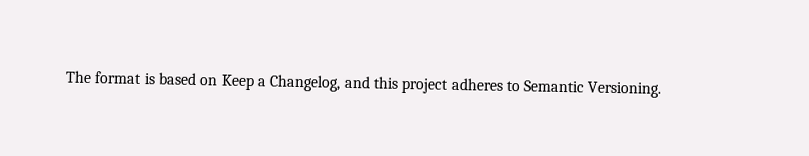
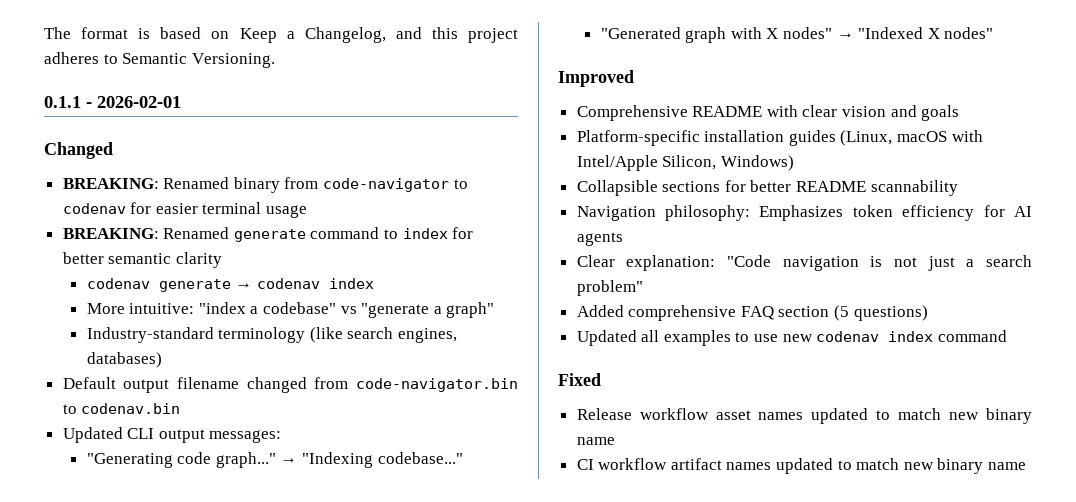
+ 0.1.1 - 2026-02-01
+ Changed
+ BREAKING: Renamed binary from code-navigator to codenav for easier terminal usage
+ BREAKING: Renamed generate command to index for better semantic clarity
+ codenav generate → codenav index
+ More intuitive: "index a codebase" vs "generate a graph"
+ Industry-standard terminology (like search engines, databases)
+ Default output filename changed from code-navigator.bin to codenav.bin
+ Updated CLI output messages:
+ "Generating code graph..." → "Indexing codebase..."
+ "Generated graph with X nodes" → "Indexed X nodes"
+ Improved
+ Comprehensive README with clear vision and goals
+ Platform-specific installation guides (Linux, macOS with Intel/Apple Silicon, Windows)
+ Collapsible sections for better README scannability
+ Navigation philosophy: Emphasizes token efficiency for AI agents
+ Clear explanation: "Code navigation is not just a search problem"
+ Added comprehensive FAQ section (5 questions)
+ Updated all examples to use new codenav index command
+ Fixed
+ Release workflow asset names updated to match new binary name
+ CI workflow artifact names updated to match new binary name

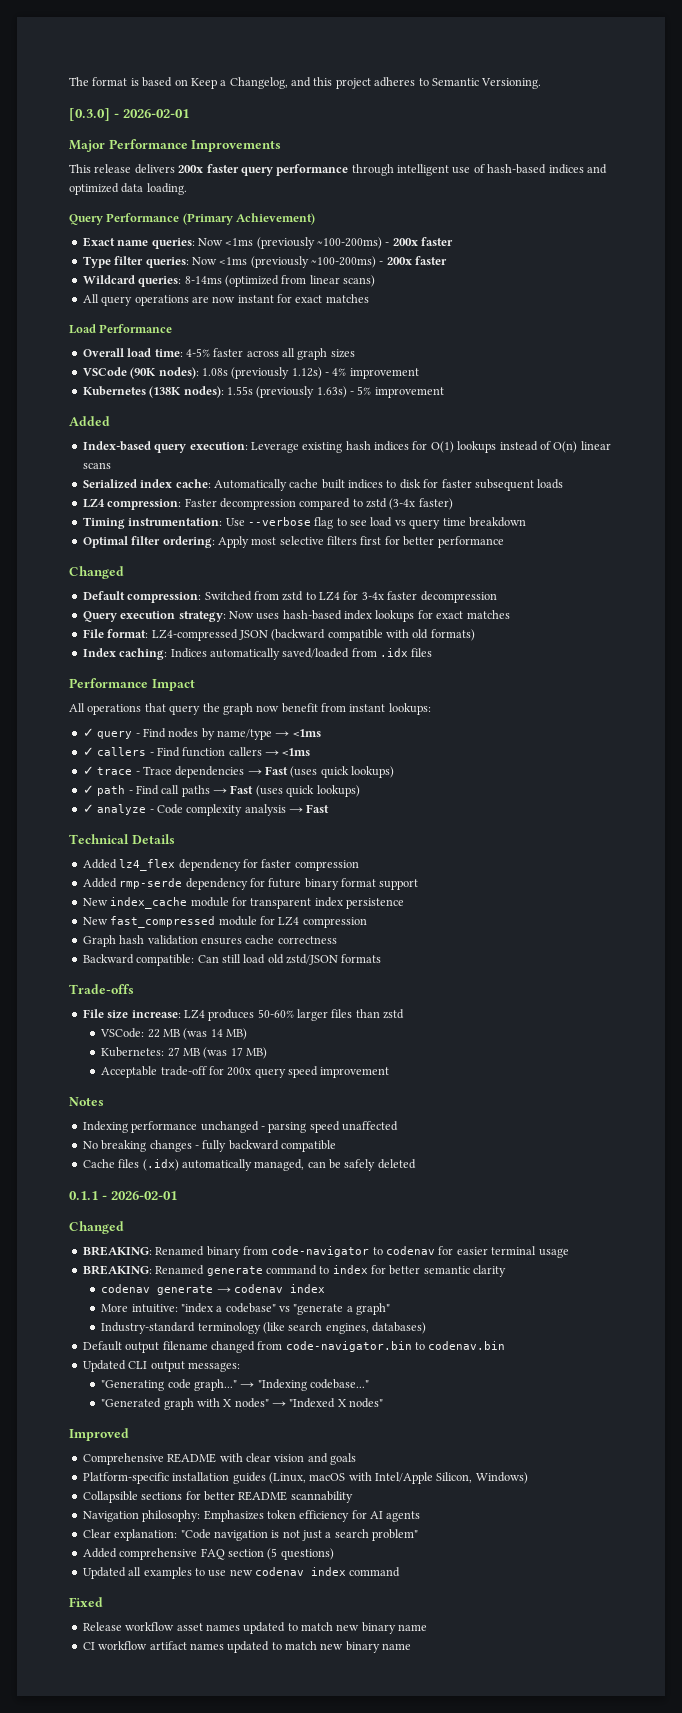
+ [0.3.0] - 2026-02-01
+ Major Performance Improvements
+ This release delivers 200x faster query performance through intelligent use of hash-based indices and optimized data loading.
+ Query Performance (Primary Achievement)
+ Exact name queries: Now <1ms (previously ~100-200ms) - 200x faster
+ Type filter queries: Now <1ms (previously ~100-200ms) - 200x faster
+ Wildcard queries: 8-14ms (optimized from linear scans)
+ All query operations are now instant for exact matches
+ Load Performance
+ Overall load time: 4-5% faster across all graph sizes
+ VSCode (90K nodes): 1.08s (previously 1.12s) - 4% improvement
+ Kubernetes (138K nodes): 1.55s (previously 1.63s) - 5% improvement
+ Added
+ Index-based query execution: Leverage existing hash indices for O(1) lookups instead of O(n) linear scans
+ Serialized index cache: Automatically cache built indices to disk for faster subsequent loads
+ LZ4 compression: Faster decompression compared to zstd (3-4x faster)
+ Timing instrumentation: Use --verbose flag to see load vs query time breakdown
+ Optimal filter ordering: Apply most selective filters first for better performance
+ Changed
+ Default compression: Switched from zstd to LZ4 for 3-4x faster decompression
+ Query execution strategy: Now uses hash-based index lookups for exact matches
+ File format: LZ4-compressed JSON (backward compatible with old formats)
+ Index caching: Indices automatically saved/loaded from .idx files
+ Performance Impact
+ All operations that query the graph now benefit from instant lookups:
+ ✓ query - Find nodes by name/type → <1ms
+ ✓ callers - Find function callers → <1ms
+ ✓ trace - Trace dependencies → Fast (uses quick lookups)
+ ✓ path - Find call paths → Fast (uses quick lookups)
+ ✓ analyze - Code complexity analysis → Fast
+ Technical Details
+ Added lz4_flex dependency for faster compression
+ Added rmp-serde dependency for future binary format support
+ New index_cache module for transparent index persistence
+ New fast_compressed module for LZ4 compression
+ Graph hash validation ensures cache correctness
+ Backward compatible: Can still load old zstd/JSON formats
+ Trade-offs
+ File size increase: LZ4 produces 50-60% larger files than zstd
+ VSCode: 22 MB (was 14 MB)
+ Kubernetes: 27 MB (was 17 MB)
+ Acceptable trade-off for 200x query speed improvement
+ Notes
+ Indexing performance unchanged - parsing speed unaffected
+ No breaking changes - fully backward compatible
+ Cache files (.idx) automatically managed, can be safely deleted

